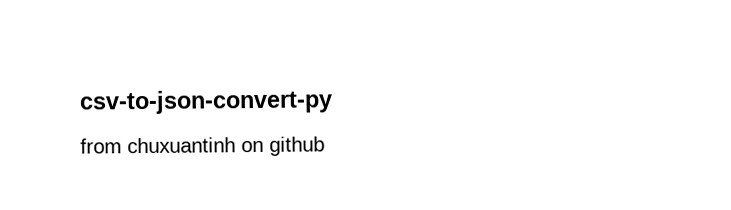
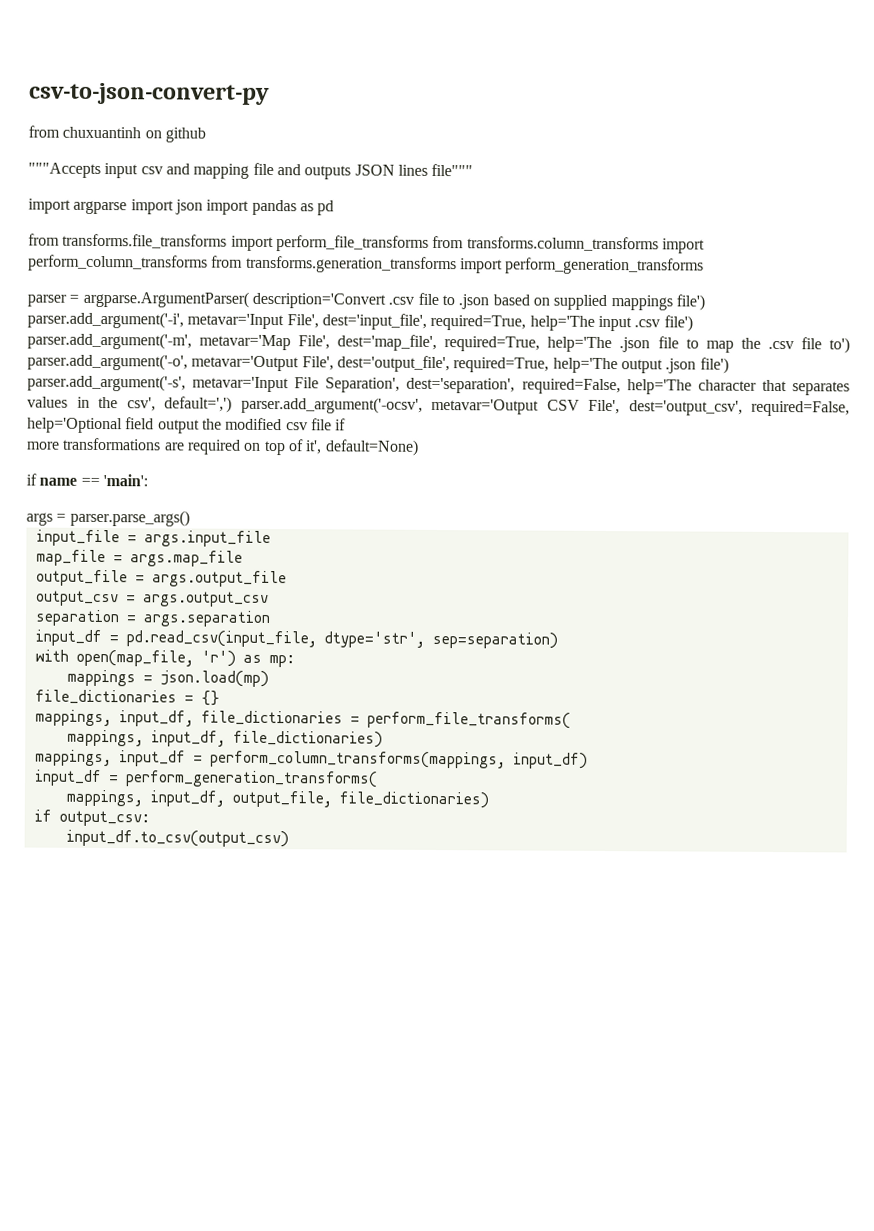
+ """Accepts input csv and mapping file and outputs JSON lines file"""
+ import argparse import json import pandas as pd
+ from transforms.file_transforms import perform_file_transforms from transforms.column_transforms import perform_column_transforms from transforms.generation_transforms import perform_generation_transforms
+ parser = argparse.ArgumentParser( description='Convert .csv file to .json based on supplied mappings file') parser.add_argument('-i', metavar='Input File', dest='input_file', required=True, help='The input .csv file') parser.add_argument('-m', metavar='Map File', dest='map_file', required=True, help='The .json file to map the .csv file to') parser.add_argument('-o', metavar='Output File', dest='output_file', required=True, help='The output .json file') parser.add_argument('-s', metavar='Input File Separation', dest='separation', required=False, help='The character that separates values in the csv', default=',') parser.add_argument('-ocsv', metavar='Output CSV File', dest='output_csv', required=False, help='Optional field output the modified csv file if
+ more transformations are required on top of it', default=None)
+ if name == 'main':
+ args = parser.parse_args()
+ input_file = args.input_file
+ map_file = args.map_file
+ output_file = args.output_file
+ output_csv = args.output_csv
+ separation = args.separation
+ input_df = pd.read_csv(input_file, dtype='str', sep=separation)
+ with open(map_file, 'r') as mp:
+ mappings = json.load(mp)
+ file_dictionaries = {}
+ mappings, input_df, file_dictionaries = perform_file_transforms(
+ mappings, input_df, file_dictionaries)
+ mappings, input_df = perform_column_transforms(mappings, input_df)
+ input_df = perform_generation_transforms(
+ mappings, input_df, output_file, file_dictionaries)
+ if output_csv:
+ input_df.to_csv(output_csv)

